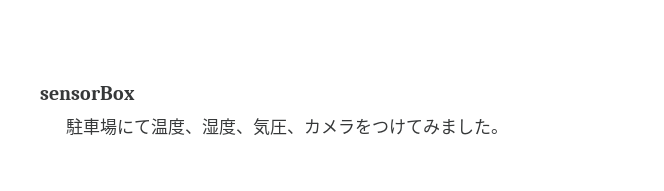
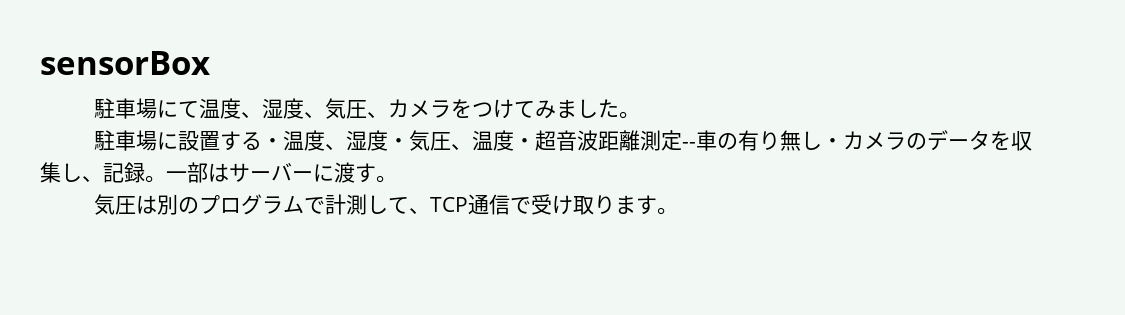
+ 駐車場に設置する・温度、湿度・気圧、温度・超音波距離測定--車の有り無し・カメラのデータを収集し、記録。一部はサーバーに渡す。
+ 気圧は別のプログラムで計測して、TCP通信で受け取ります。

